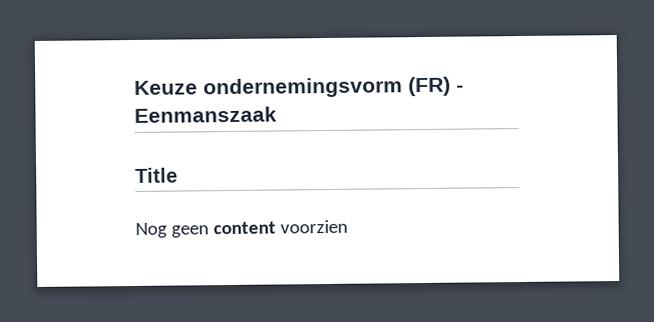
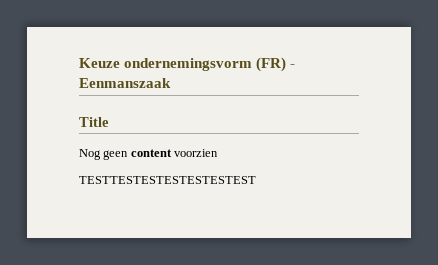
+ TESTTESTESTESTESTESTEST

